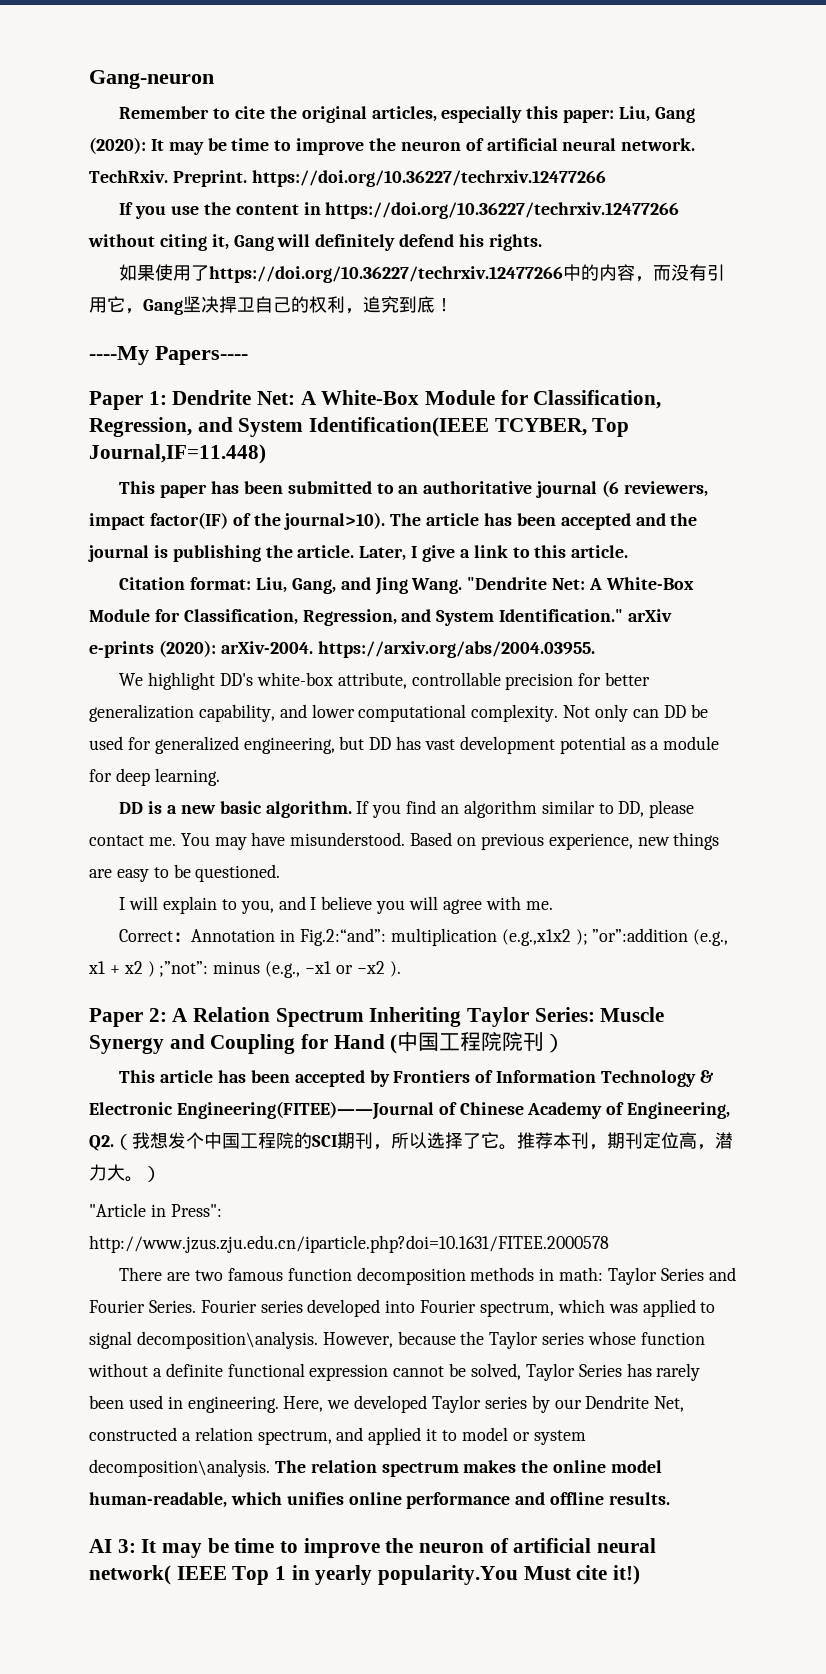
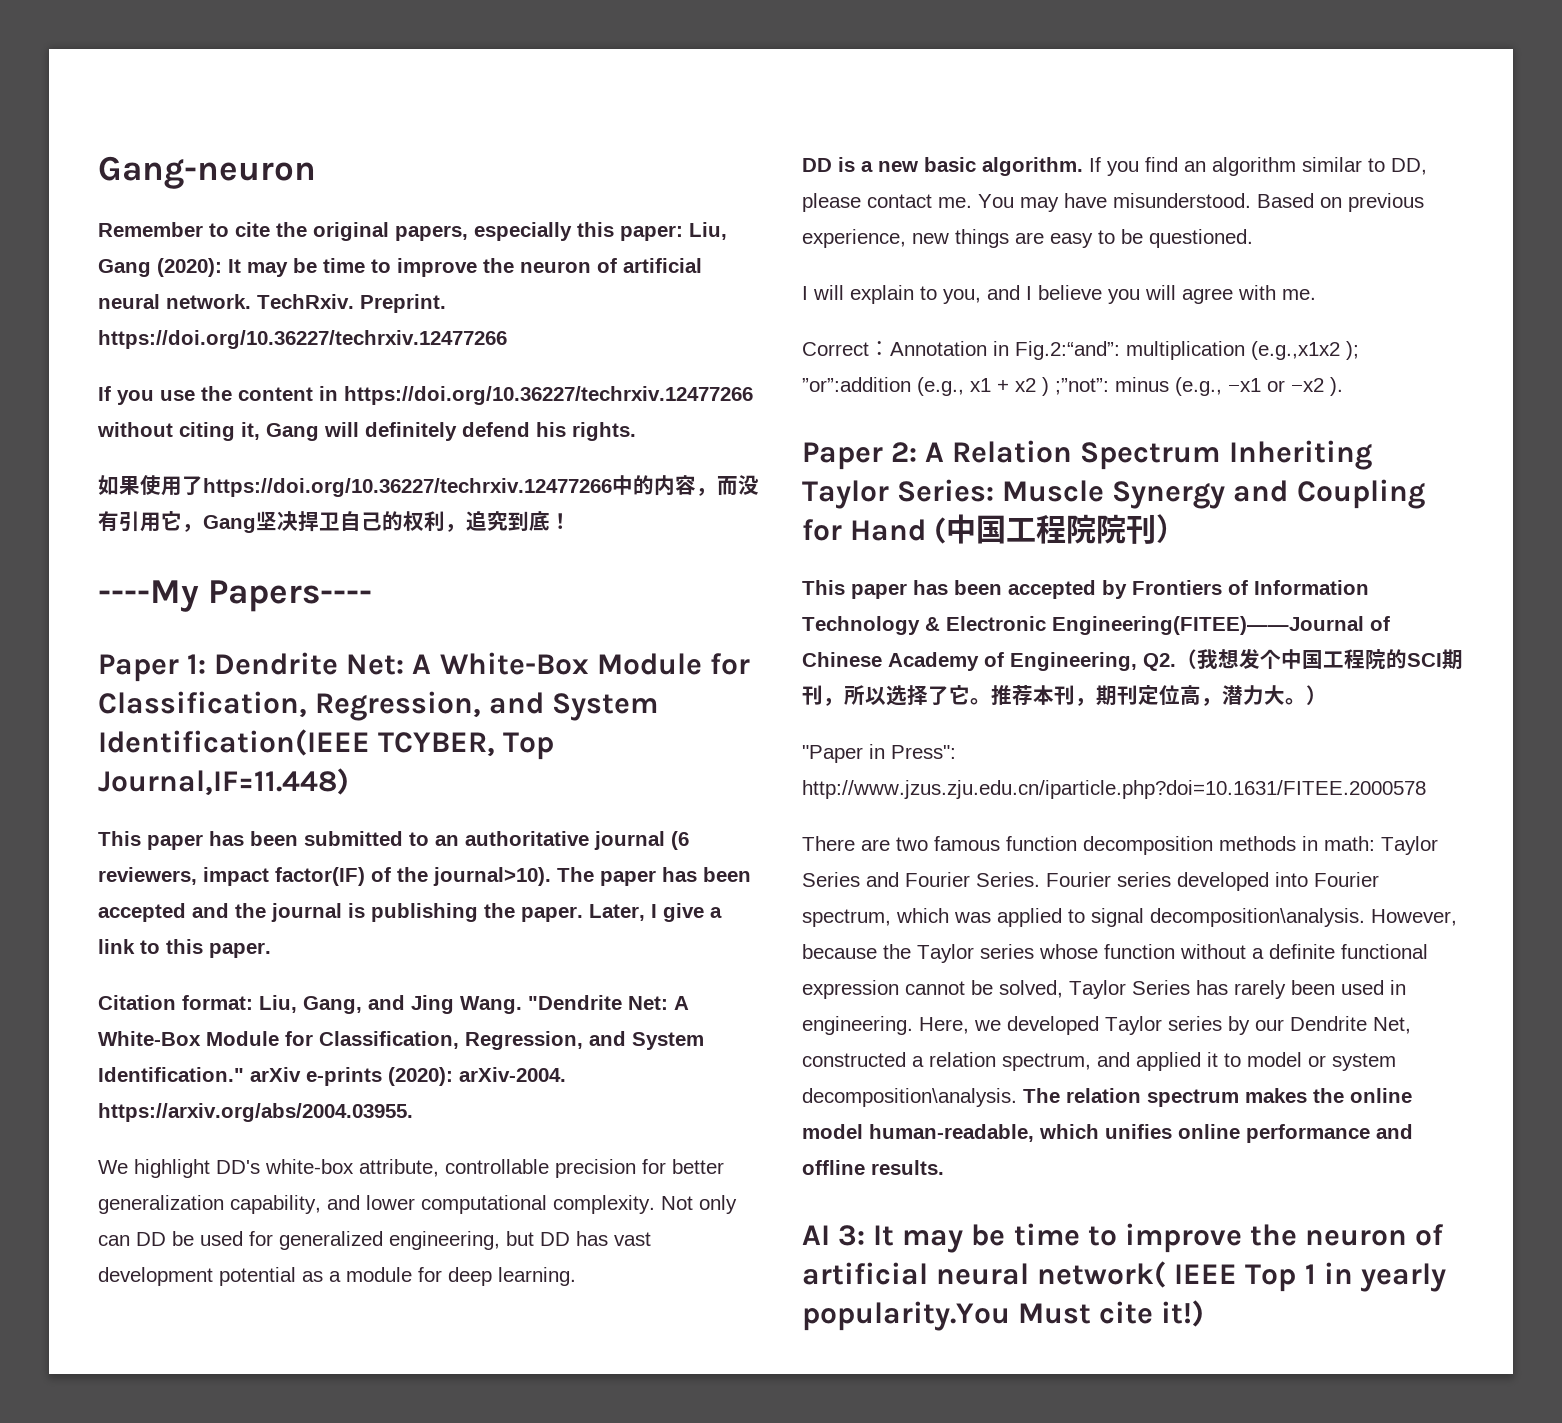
- Remember to cite the original articles, especially this paper: Liu, Gang (2020): It may be time to improve the neuron of artificial neural network.
+ Remember to cite the original papers, especially this paper: Liu, Gang (2020): It may be time to improve the neuron of artificial neural network.
- The article has been accepted and the journal is publishing the article.
+ The paper has been accepted and the journal is publishing the paper.
- Later, I give a link to this article.
+ Later, I give a link to this paper.
- This article has been accepted by Frontiers of Information Technology & Electronic Engineering(FITEE)——Journal of Chinese Academy of Engineering, Q2.（我想发个中国工程院的SCI期刊，所以选择了它。
+ This paper has been accepted by Frontiers of Information Technology & Electronic Engineering(FITEE)——Journal of Chinese Academy of Engineering, Q2.（我想发个中国工程院的SCI期刊，所以选择了它。
- "Article in Press": http://www.jzus.zju.edu.cn/iparticle.php?doi=10.1631/FITEE.2000578
+ "Paper in Press": http://www.jzus.zju.edu.cn/iparticle.php?doi=10.1631/FITEE.2000578

